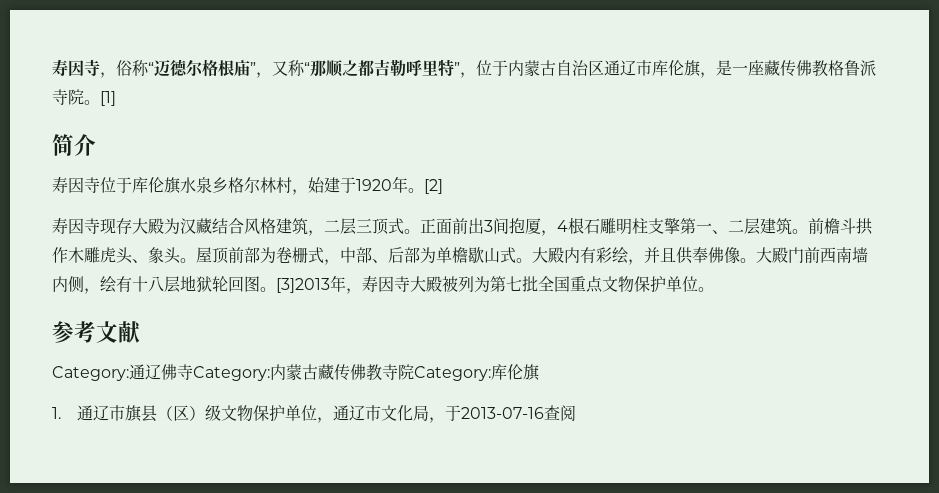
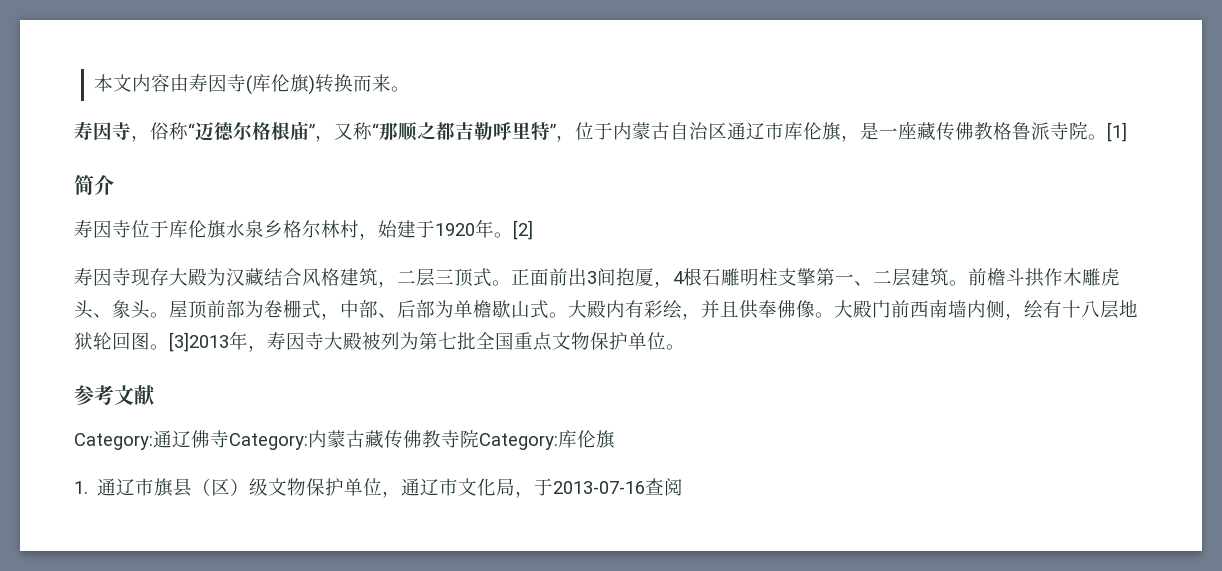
+ 本文内容由寿因寺(库伦旗)转换而来。

